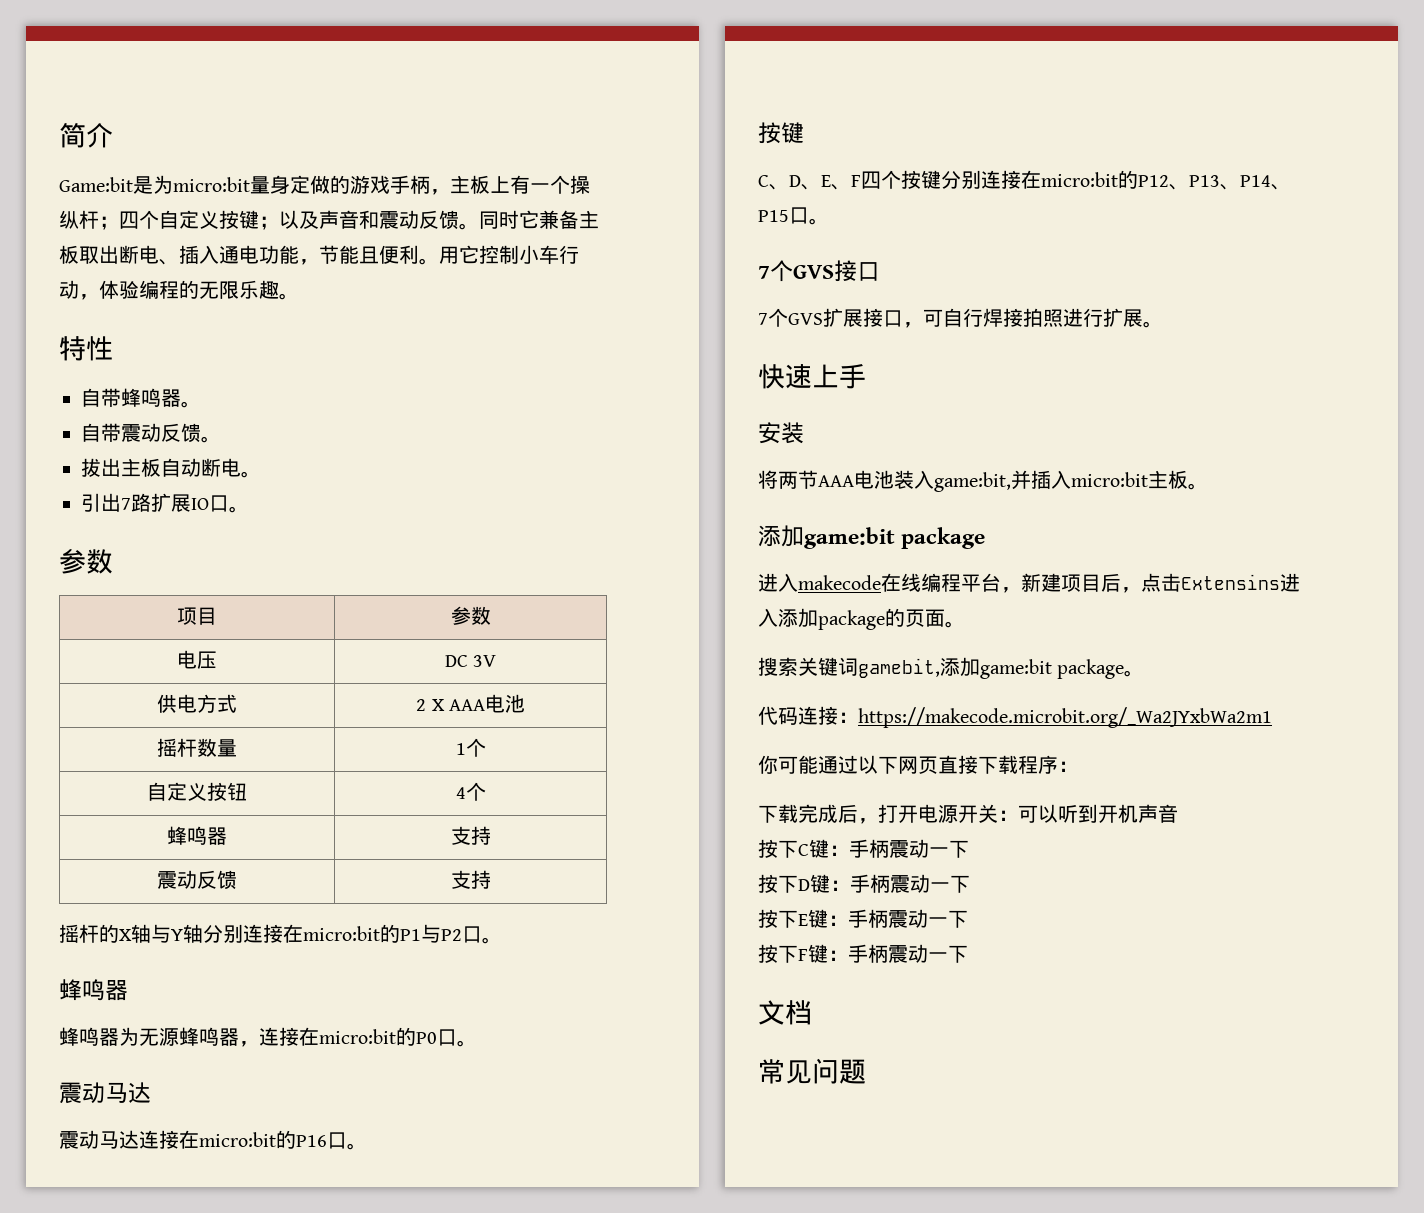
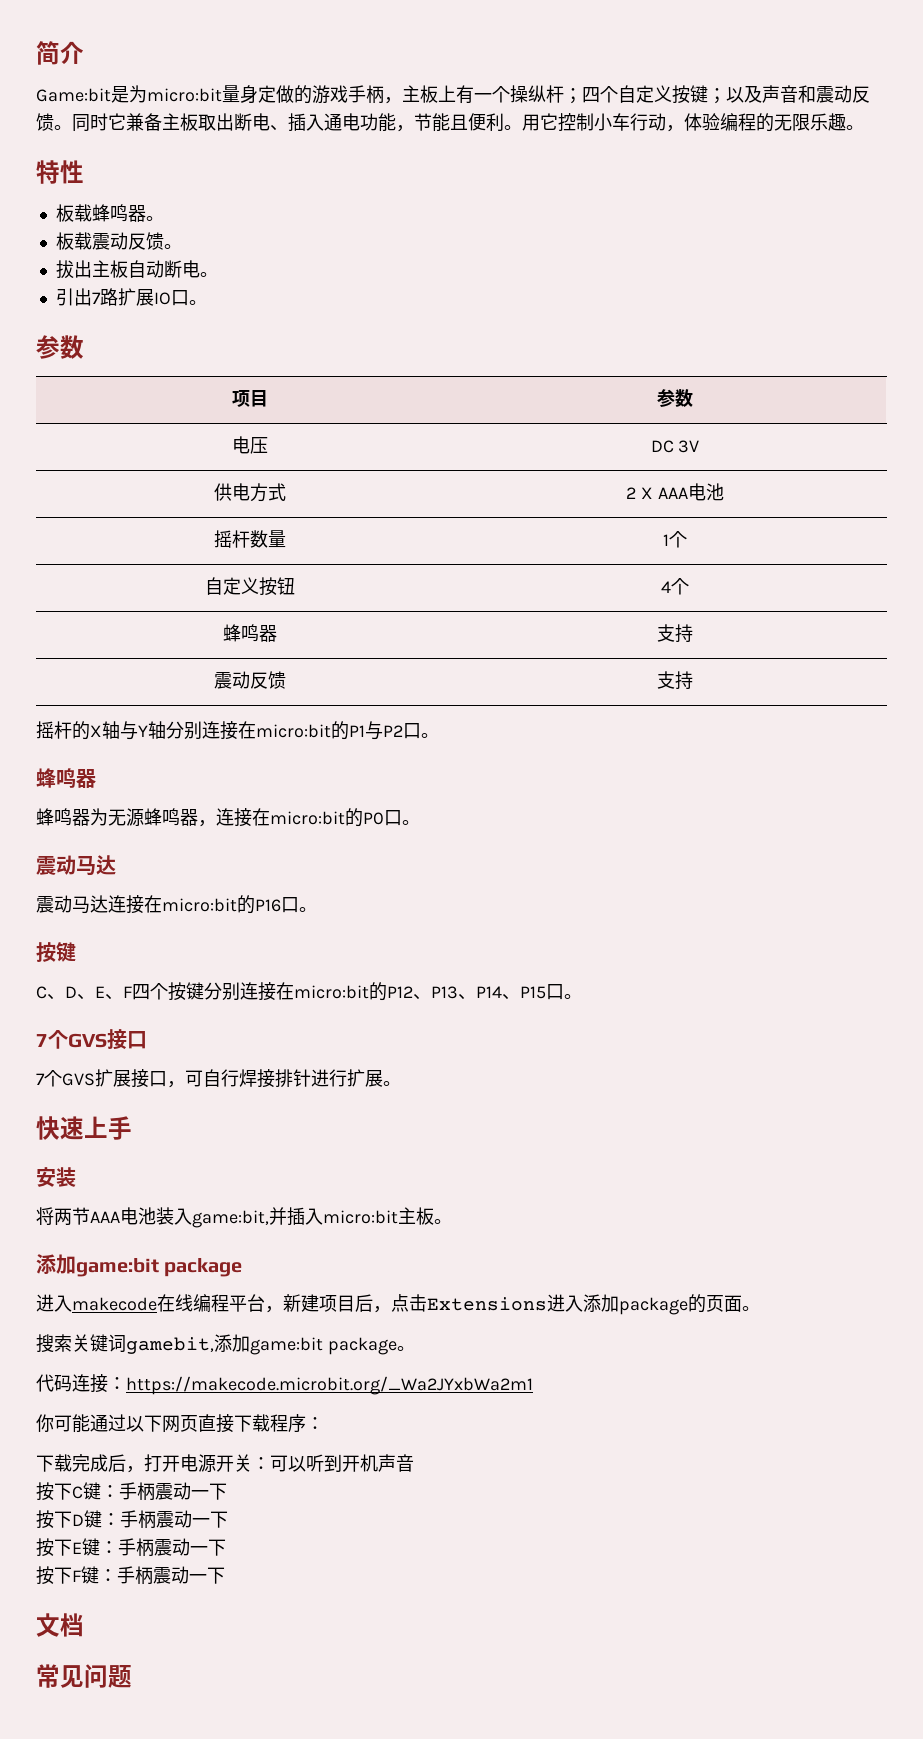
- 自带蜂鸣器。
+ 板载蜂鸣器。
- 自带震动反馈。
+ 板载震动反馈。
- 7个GVS扩展接口，可自行焊接拍照进行扩展。
+ 7个GVS扩展接口，可自行焊接排针进行扩展。
- 进入makecode在线编程平台，新建项目后，点击Extensins进入添加package的页面。
+ 进入makecode在线编程平台，新建项目后，点击Extensions进入添加package的页面。

